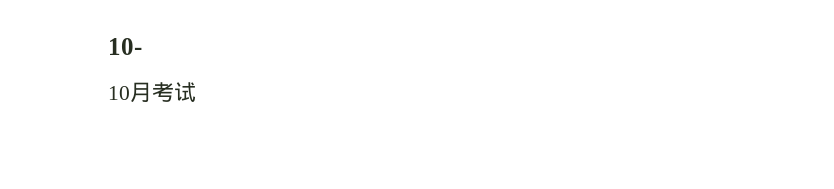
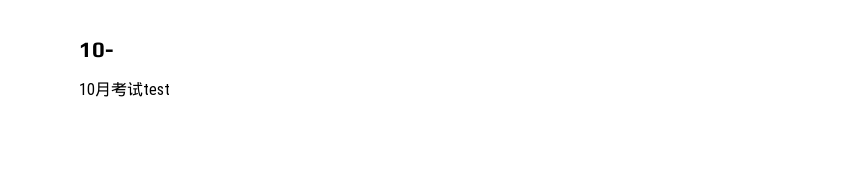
- 10月考试
+ 10月考试test

